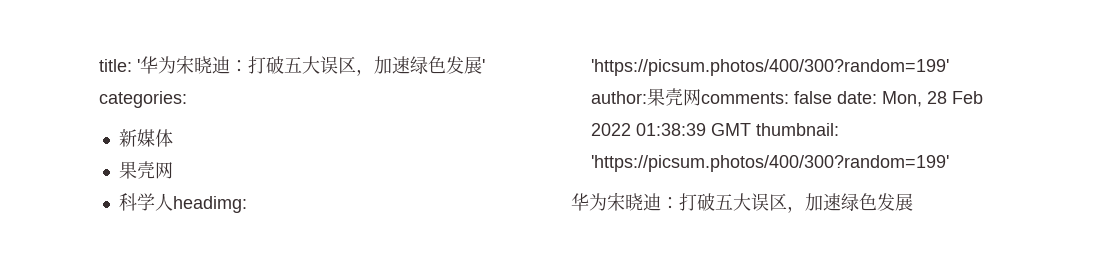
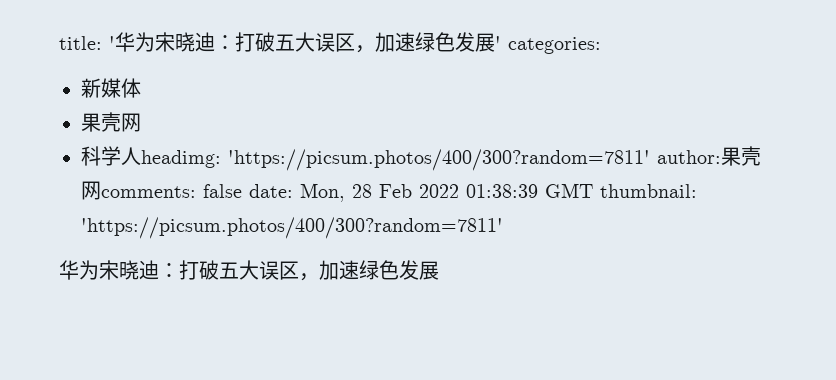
- 科学人headimg: 'https://picsum.photos/400/300?random=199' author:果壳网comments: false date: Mon, 28 Feb 2022 01:38:39 GMT thumbnail: 'https://picsum.photos/400/300?random=199'
+ 科学人headimg: 'https://picsum.photos/400/300?random=7811' author:果壳网comments: false date: Mon, 28 Feb 2022 01:38:39 GMT thumbnail: 'https://picsum.photos/400/300?random=7811'

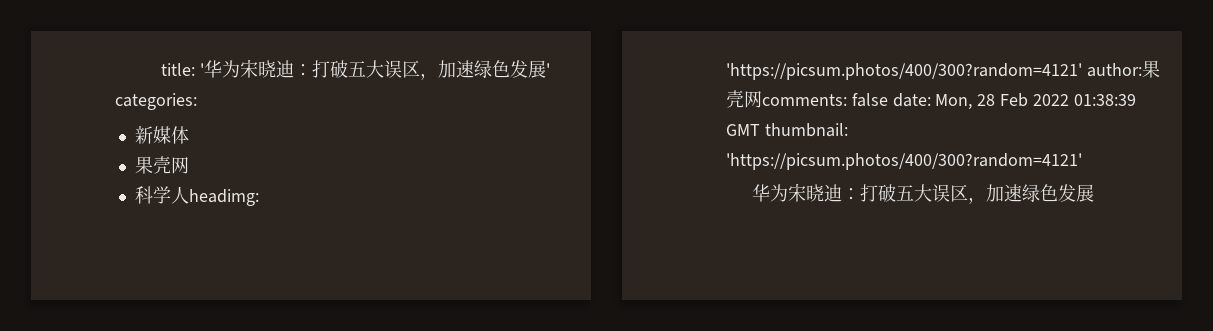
- 科学人headimg: 'https://picsum.photos/400/300?random=7811' author:果壳网comments: false date: Mon, 28 Feb 2022 01:38:39 GMT thumbnail: 'https://picsum.photos/400/300?random=7811'
+ 科学人headimg: 'https://picsum.photos/400/300?random=4121' author:果壳网comments: false date: Mon, 28 Feb 2022 01:38:39 GMT thumbnail: 'https://picsum.photos/400/300?random=4121'

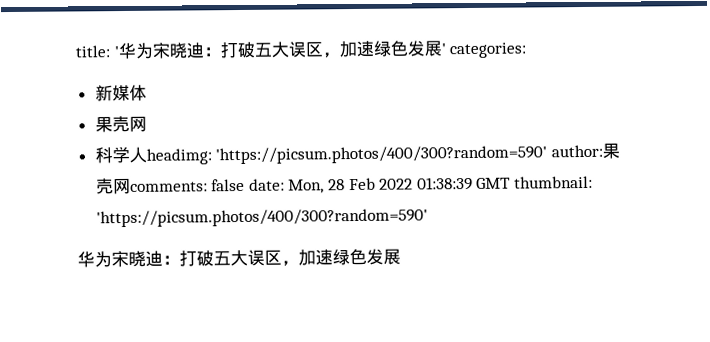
- 科学人headimg: 'https://picsum.photos/400/300?random=4121' author:果壳网comments: false date: Mon, 28 Feb 2022 01:38:39 GMT thumbnail: 'https://picsum.photos/400/300?random=4121'
+ 科学人headimg: 'https://picsum.photos/400/300?random=590' author:果壳网comments: false date: Mon, 28 Feb 2022 01:38:39 GMT thumbnail: 'https://picsum.photos/400/300?random=590'

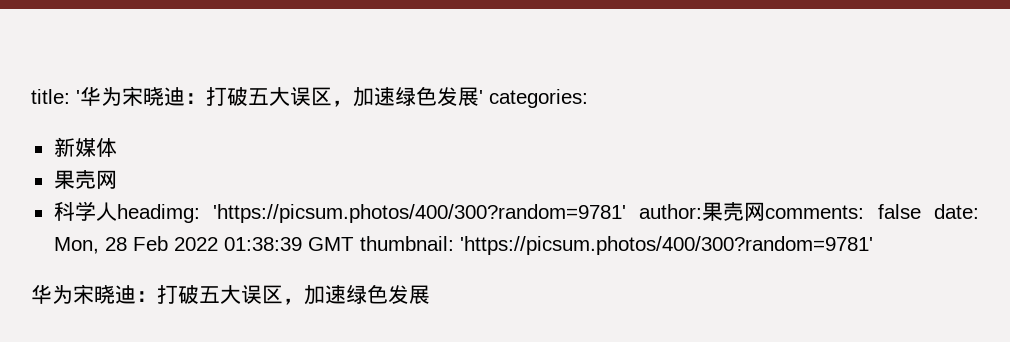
- 科学人headimg: 'https://picsum.photos/400/300?random=590' author:果壳网comments: false date: Mon, 28 Feb 2022 01:38:39 GMT thumbnail: 'https://picsum.photos/400/300?random=590'
+ 科学人headimg: 'https://picsum.photos/400/300?random=9781' author:果壳网comments: false date: Mon, 28 Feb 2022 01:38:39 GMT thumbnail: 'https://picsum.photos/400/300?random=9781'

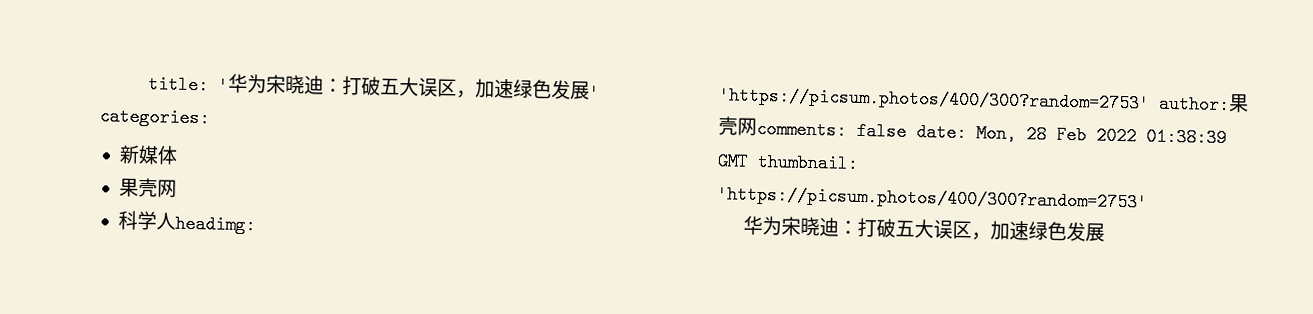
- 科学人headimg: 'https://picsum.photos/400/300?random=9781' author:果壳网comments: false date: Mon, 28 Feb 2022 01:38:39 GMT thumbnail: 'https://picsum.photos/400/300?random=9781'
+ 科学人headimg: 'https://picsum.photos/400/300?random=2753' author:果壳网comments: false date: Mon, 28 Feb 2022 01:38:39 GMT thumbnail: 'https://picsum.photos/400/300?random=2753'

